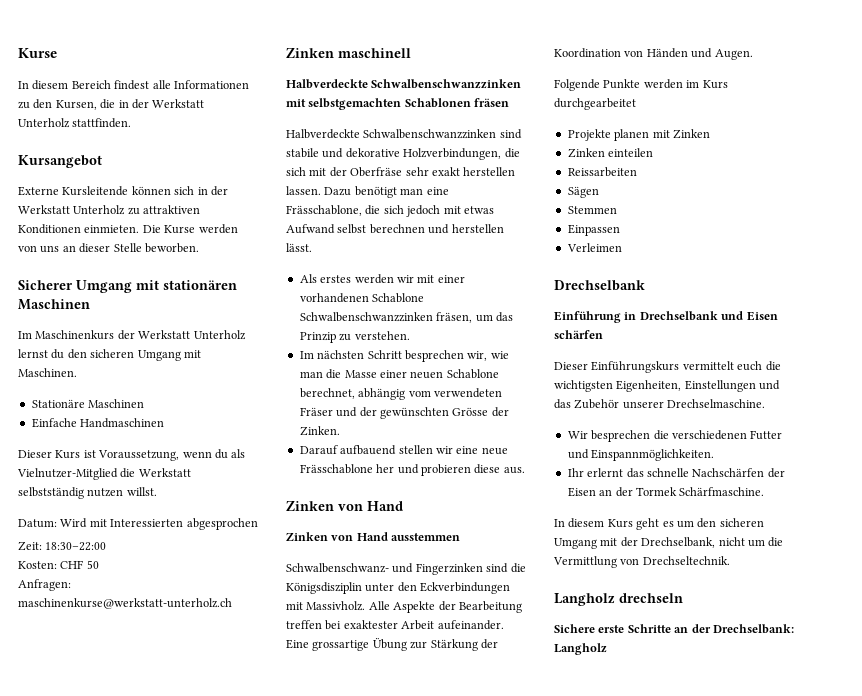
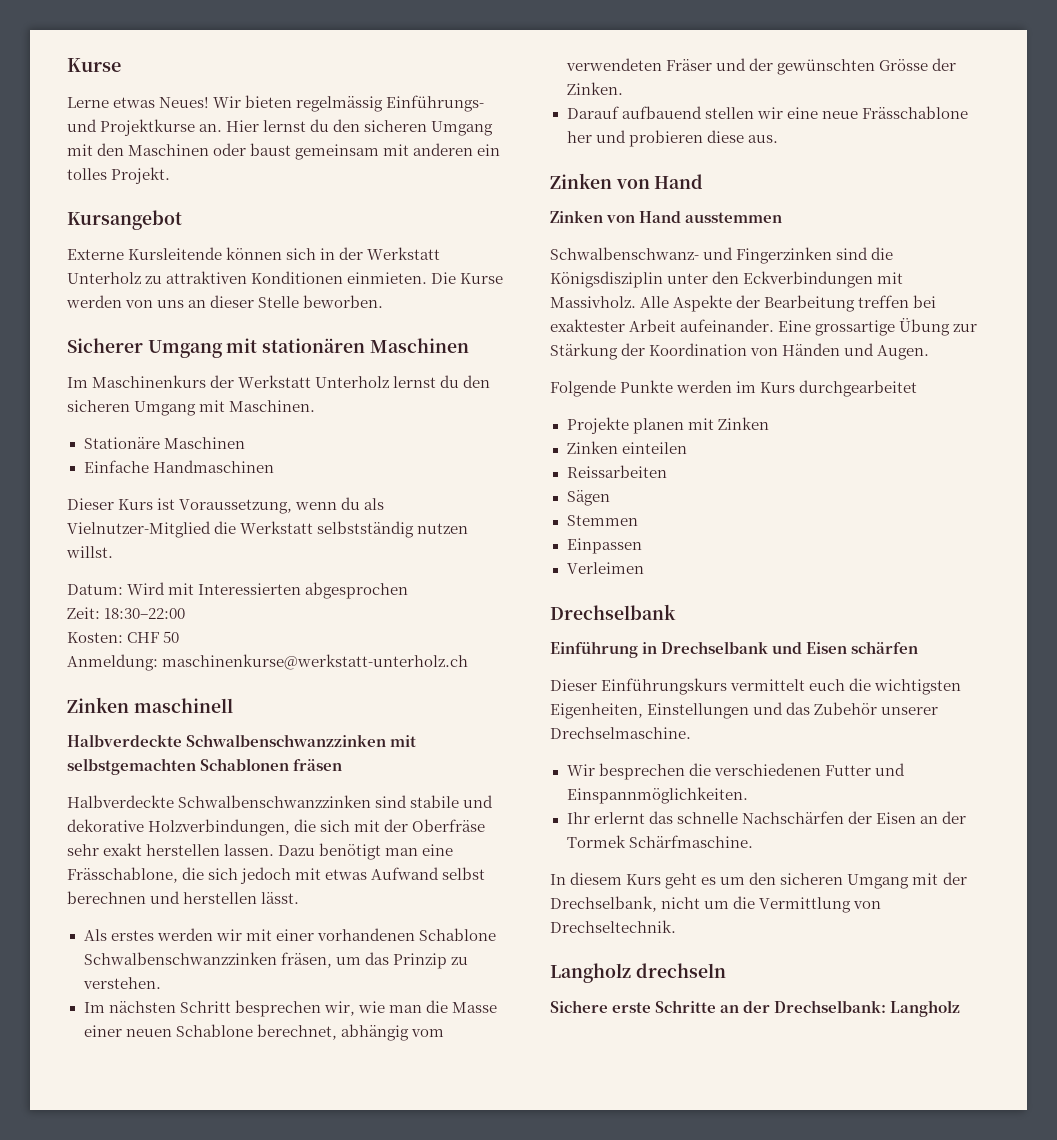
- In diesem Bereich findest alle Informationen zu den Kursen, die in der Werkstatt Unterholz stattfinden.
+ Lerne etwas Neues! Wir bieten regelmässig Einführungs- und Projektkurse an. Hier lernst du den sicheren Umgang mit den Maschinen oder baust gemeinsam mit anderen ein tolles Projekt.
- Anfragen: maschinenkurse@werkstatt-unterholz.ch
+ Anmeldung: maschinenkurse@werkstatt-unterholz.ch

